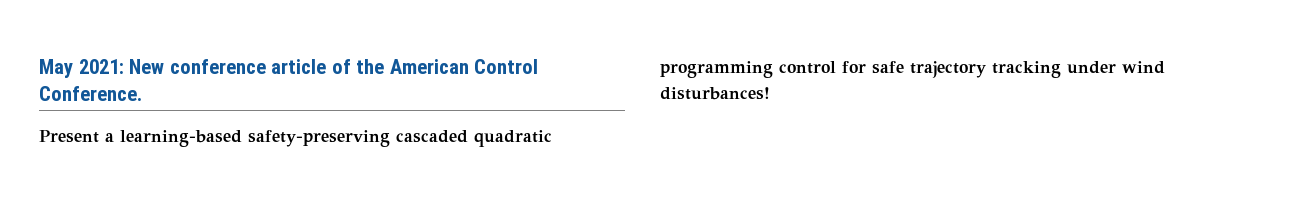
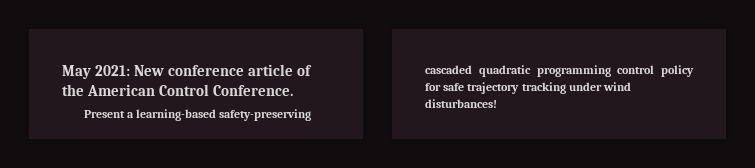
- Present a learning-based safety-preserving cascaded quadratic programming control for safe trajectory tracking under wind disturbances!
+ Present a learning-based safety-preserving cascaded quadratic programming control policy for safe trajectory tracking under wind disturbances!

